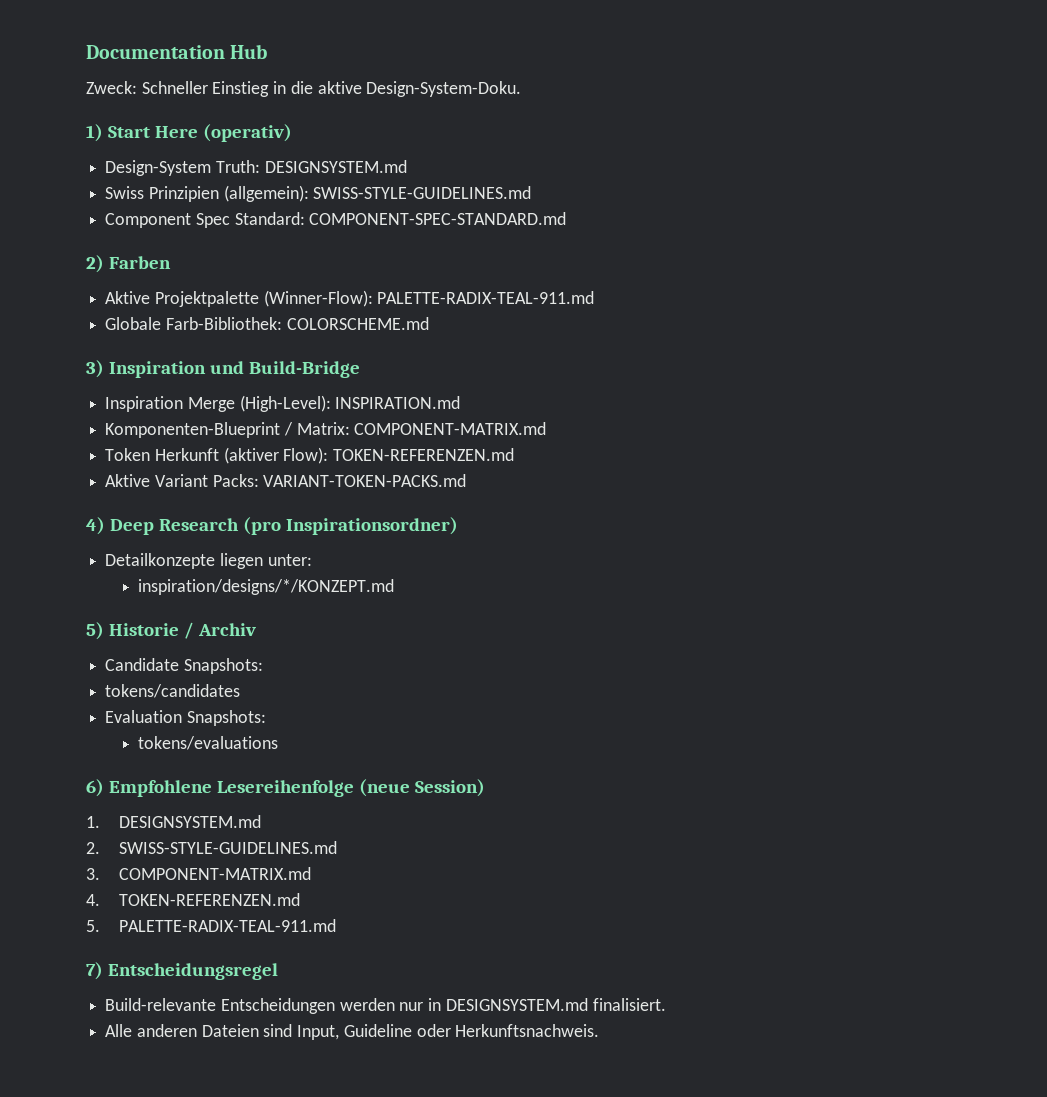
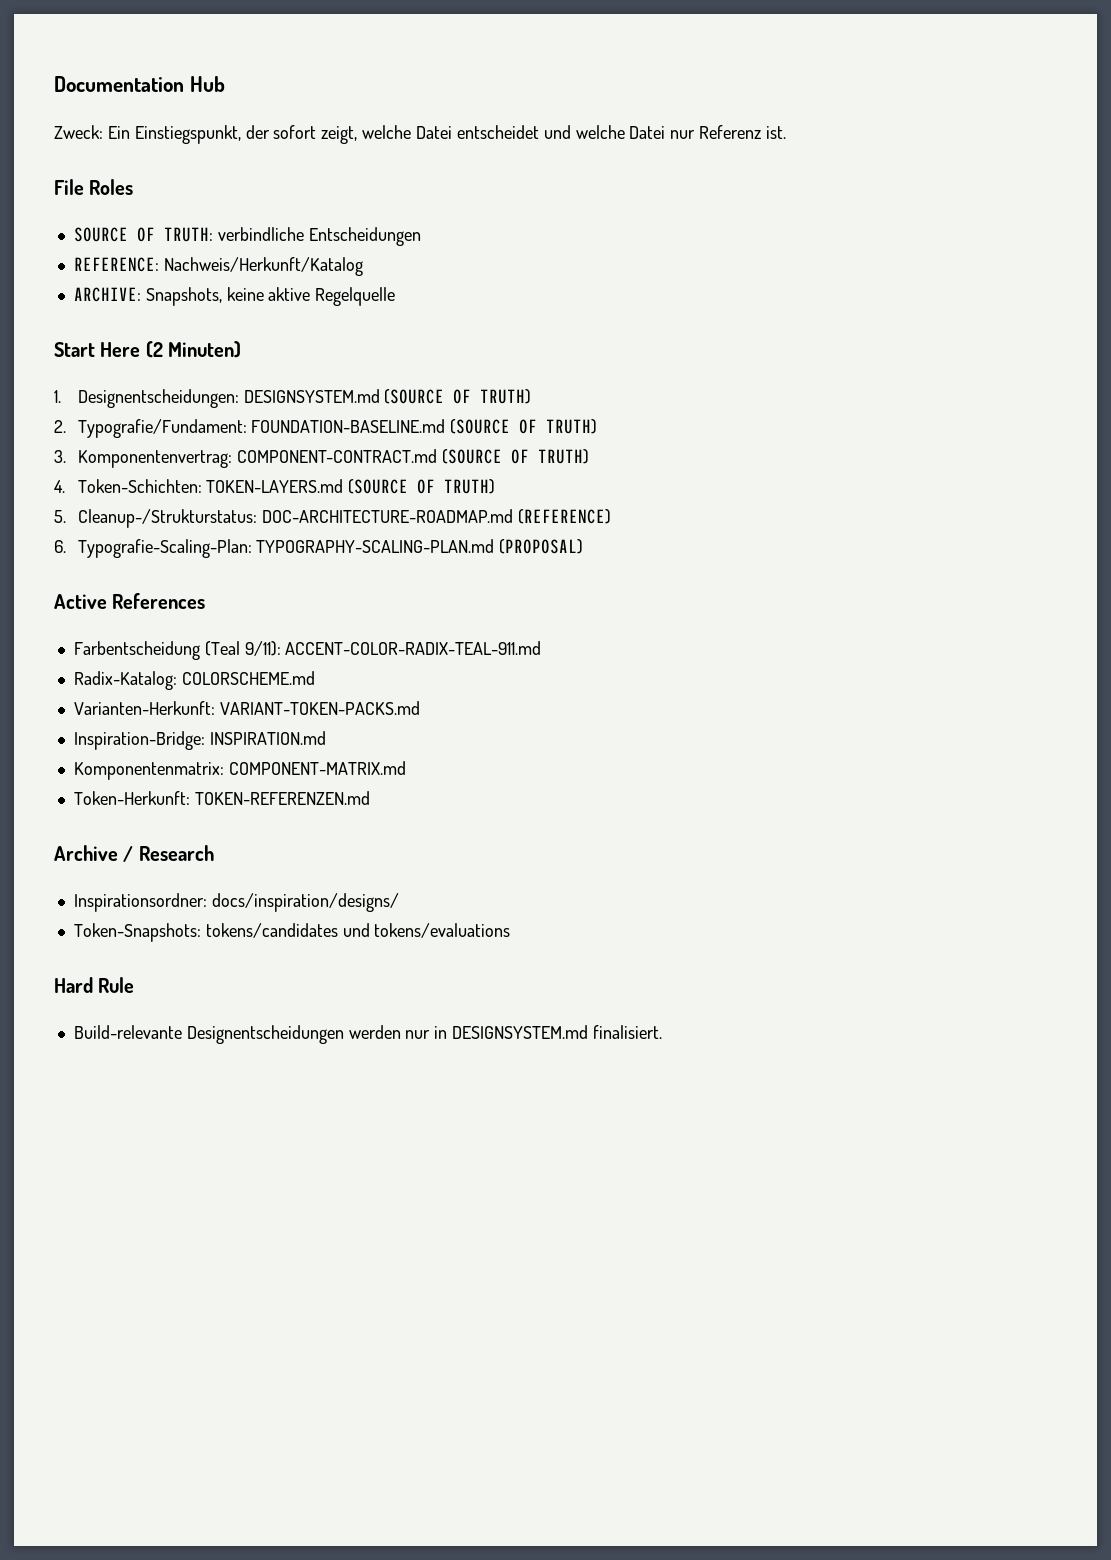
- Zweck: Schneller Einstieg in die aktive Design-System-Doku.
- 1) Start Here (operativ)
- Design-System Truth: DESIGNSYSTEM.md
- Swiss Prinzipien (allgemein): SWISS-STYLE-GUIDELINES.md
- Component Spec Standard: COMPONENT-SPEC-STANDARD.md
- 2) Farben
- Aktive Projektpalette (Winner-Flow): PALETTE-RADIX-TEAL-911.md
- Globale Farb-Bibliothek: COLORSCHEME.md
- 3) Inspiration und Build-Bridge
- Inspiration Merge (High-Level): INSPIRATION.md
- Komponenten-Blueprint / Matrix: COMPONENT-MATRIX.md
- Token Herkunft (aktiver Flow): TOKEN-REFERENZEN.md
- Aktive Variant Packs: VARIANT-TOKEN-PACKS.md
- 4) Deep Research (pro Inspirationsordner)
- Detailkonzepte liegen unter:
- inspiration/designs/*/KONZEPT.md
- 5) Historie / Archiv
- Candidate Snapshots:
- tokens/candidates
- Evaluation Snapshots:
- tokens/evaluations
+ Zweck: Ein Einstiegspunkt, der sofort zeigt, welche Datei entscheidet und welche Datei nur Referenz ist.
+ File Roles
+ SOURCE OF TRUTH: verbindliche Entscheidungen
+ REFERENCE: Nachweis/Herkunft/Katalog
+ ARCHIVE: Snapshots, keine aktive Regelquelle
+ Start Here (2 Minuten)
+ 1. Designentscheidungen: DESIGNSYSTEM.md (SOURCE OF TRUTH)
+ 2. Typografie/Fundament: FOUNDATION-BASELINE.md (SOURCE OF TRUTH)
+ 3. Komponentenvertrag: COMPONENT-CONTRACT.md (SOURCE OF TRUTH)
+ 4. Token-Schichten: TOKEN-LAYERS.md (SOURCE OF TRUTH)
+ 5. Cleanup-/Strukturstatus: DOC-ARCHITECTURE-ROADMAP.md (REFERENCE)
+ 6. Typografie-Scaling-Plan: TYPOGRAPHY-SCALING-PLAN.md (PROPOSAL)
+ Active References
+ Farbentscheidung (Teal 9/11): ACCENT-COLOR-RADIX-TEAL-911.md
+ Radix-Katalog: COLORSCHEME.md
+ Varianten-Herkunft: VARIANT-TOKEN-PACKS.md
+ Inspiration-Bridge: INSPIRATION.md
+ Komponentenmatrix: COMPONENT-MATRIX.md
+ Token-Herkunft: TOKEN-REFERENZEN.md
+ Archive / Research
+ Inspirationsordner: docs/inspiration/designs/
+ Token-Snapshots: tokens/candidates und tokens/evaluations
- 6) Empfohlene Lesereihenfolge (neue Session)
- 1. DESIGNSYSTEM.md
- 2. SWISS-STYLE-GUIDELINES.md
- 3. COMPONENT-MATRIX.md
- 4. TOKEN-REFERENZEN.md
- 5. PALETTE-RADIX-TEAL-911.md
- 7) Entscheidungsregel
+ Hard Rule
- Build-relevante Entscheidungen werden nur in DESIGNSYSTEM.md finalisiert.
+ Build-relevante Designentscheidungen werden nur in DESIGNSYSTEM.md finalisiert.
- Alle anderen Dateien sind Input, Guideline oder Herkunftsnachweis.

